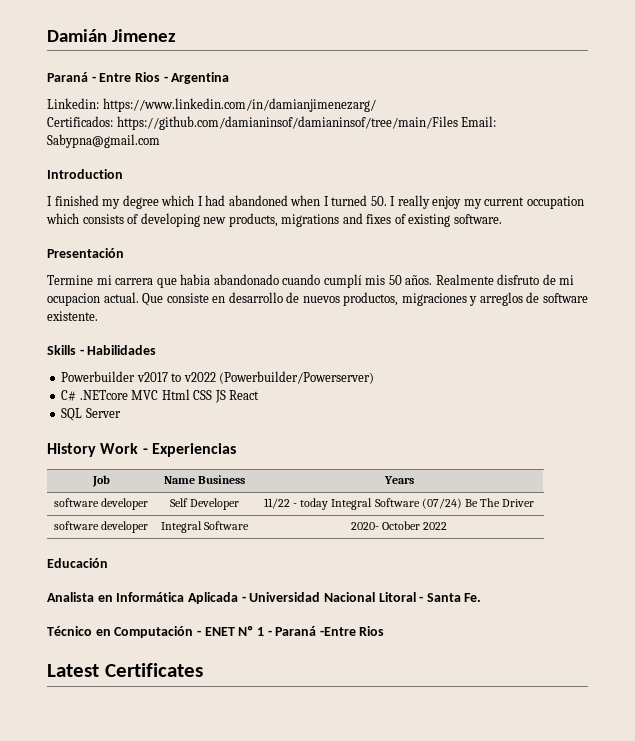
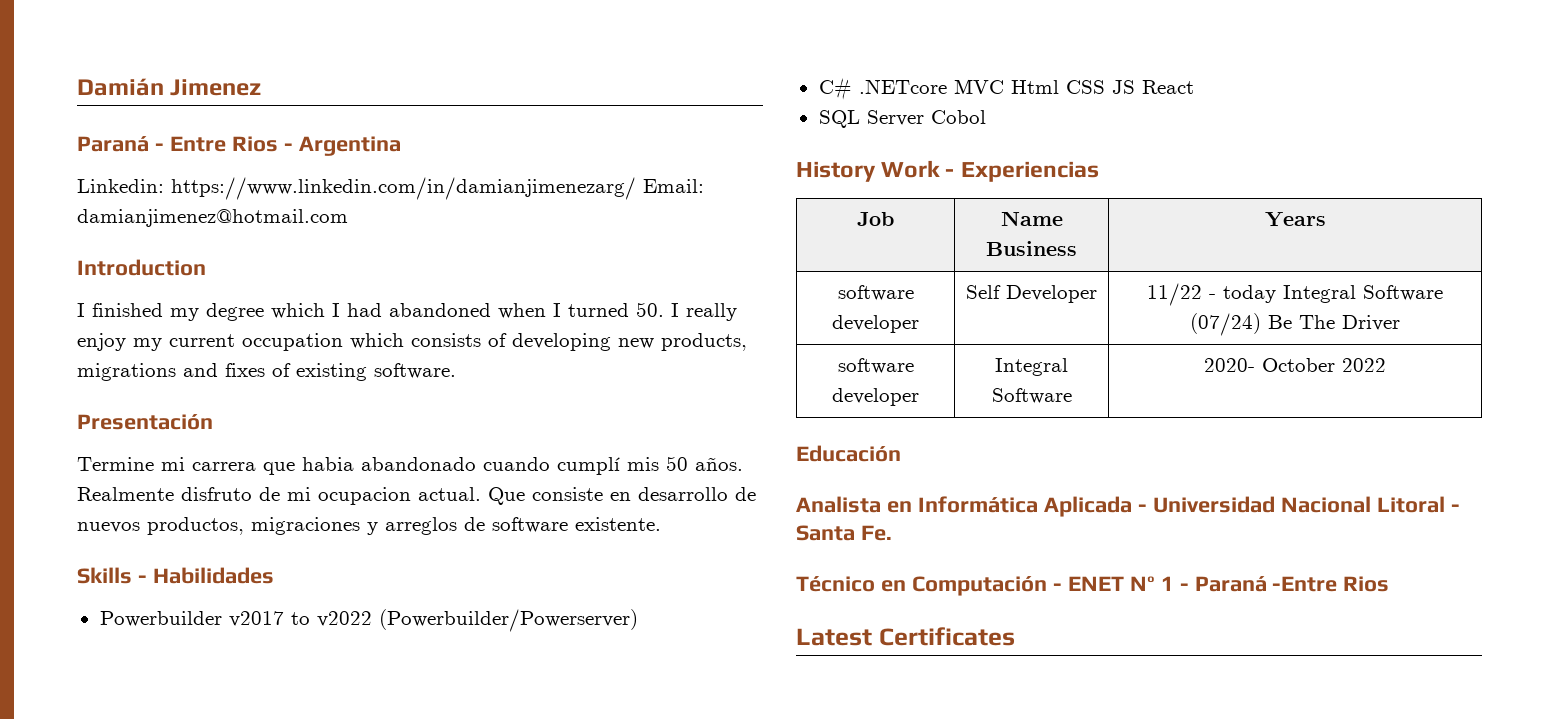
- Linkedin: https://www.linkedin.com/in/damianjimenezarg/
- Certificados: https://github.com/damianinsof/damianinsof/tree/main/Files Email: Sabypna@gmail.com
+ Linkedin: https://www.linkedin.com/in/damianjimenezarg/ Email: damianjimenez@hotmail.com
- SQL Server
+ SQL Server Cobol

